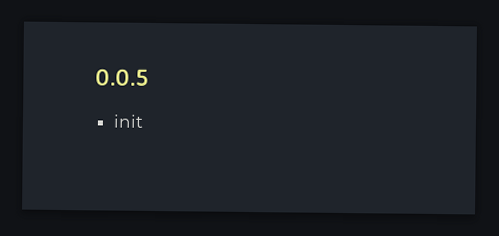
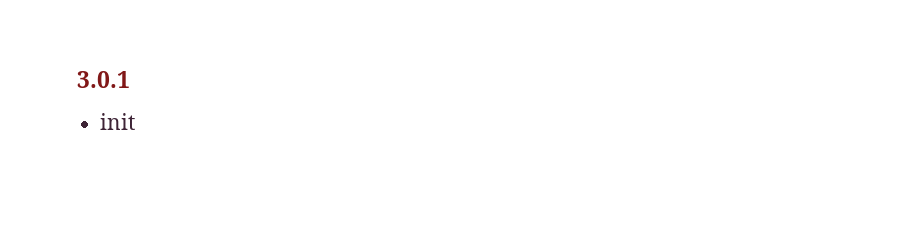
- 0.0.5
+ 3.0.1

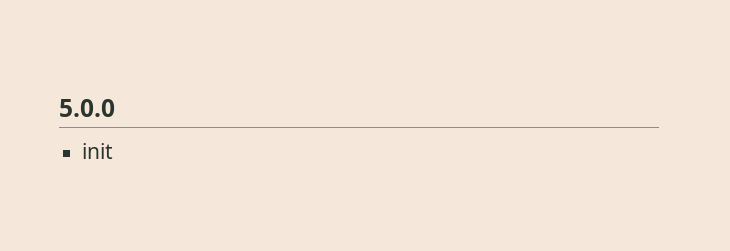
- 3.0.1
+ 5.0.0

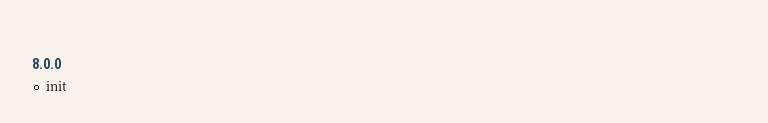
- 5.0.0
+ 8.0.0

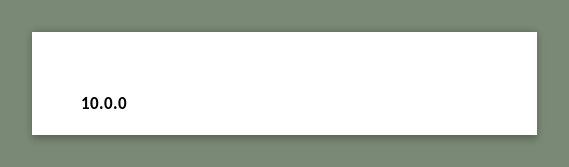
- 8.0.0
- init
+ 10.0.0

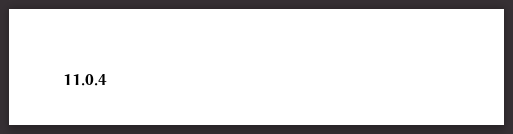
- 10.0.0
+ 11.0.4

